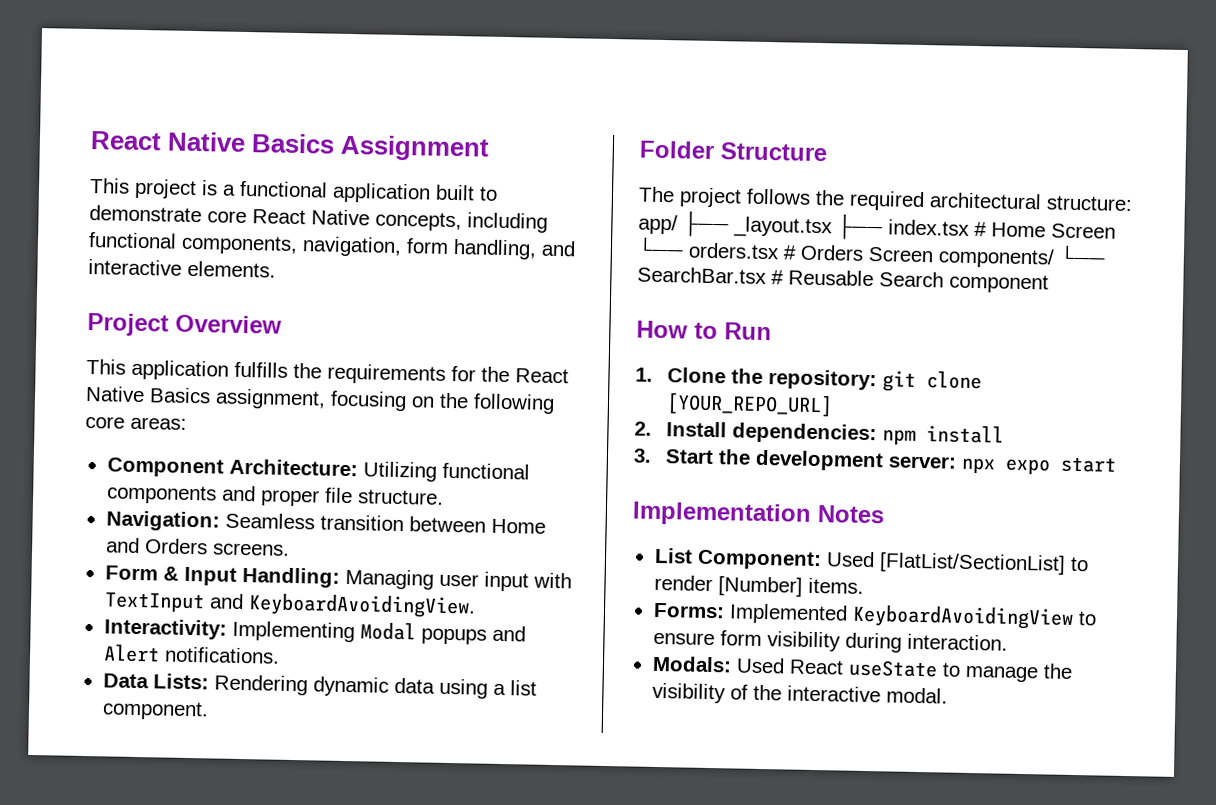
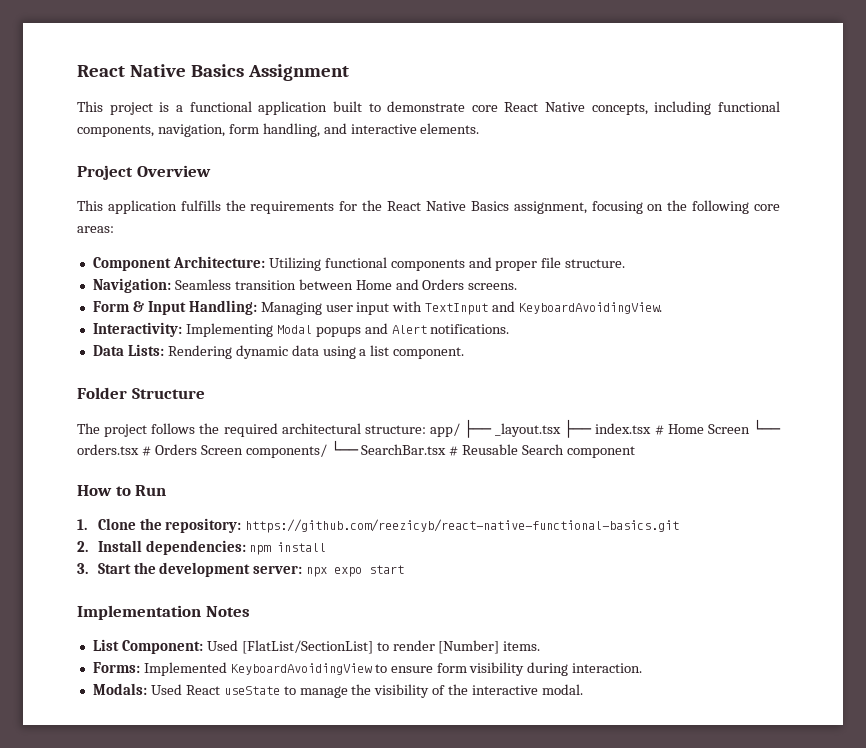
- 1. Clone the repository: git clone [YOUR_REPO_URL]
+ 1. Clone the repository: https://github.com/reezicyb/react-native-functional-basics.git

